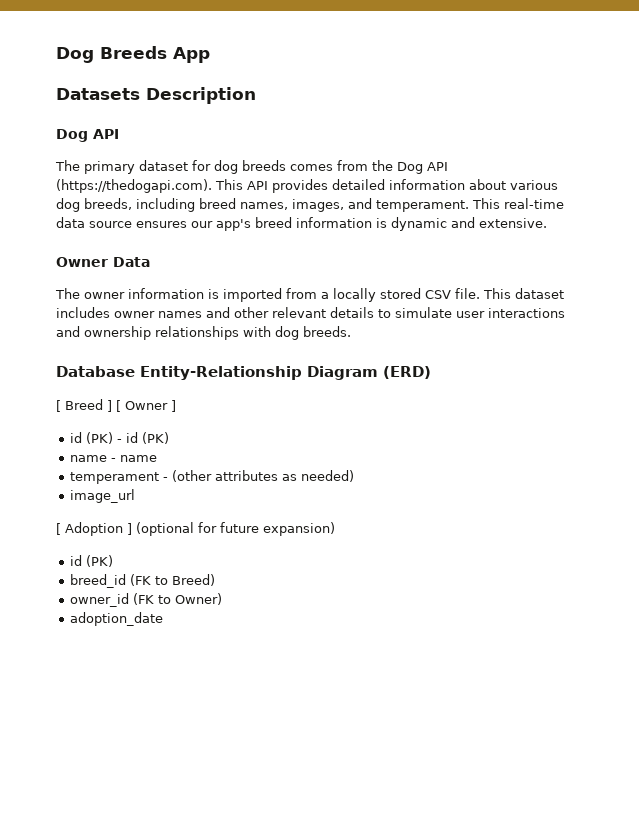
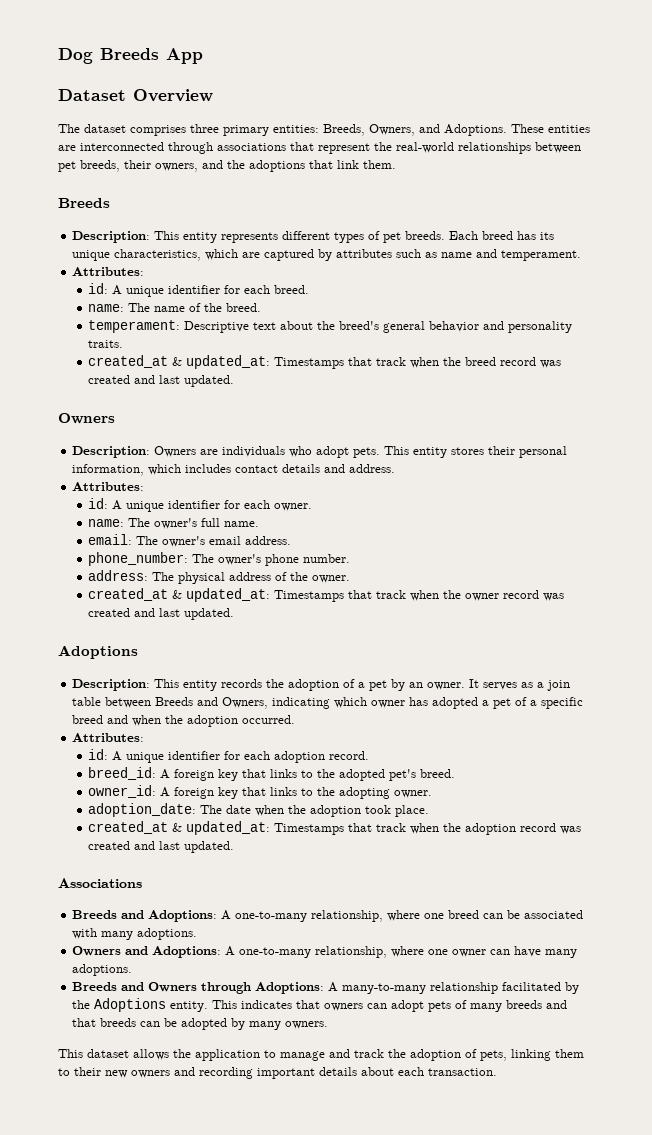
- Datasets Description
- Dog API
- The primary dataset for dog breeds comes from the Dog API (https://thedogapi.com). This API provides detailed information about various dog breeds, including breed names, images, and temperament. This real-time data source ensures our app's breed information is dynamic and extensive.
- Owner Data
- The owner information is imported from a locally stored CSV file. This dataset includes owner names and other relevant details to simulate user interactions and ownership relationships with dog breeds.
- Database Entity-Relationship Diagram (ERD)
- [ Breed ] [ Owner ]
- id (PK) - id (PK)
- name - name
- temperament - (other attributes as needed)
- image_url
- [ Adoption ] (optional for future expansion)
- id (PK)
- breed_id (FK to Breed)
- owner_id (FK to Owner)
- adoption_date
+ Dataset Overview
+ The dataset comprises three primary entities: Breeds, Owners, and Adoptions. These entities are interconnected through associations that represent the real-world relationships between pet breeds, their owners, and the adoptions that link them.
+ Breeds
+ Description: This entity represents different types of pet breeds. Each breed has its unique characteristics, which are captured by attributes such as name and temperament.
+ Attributes:
+ id: A unique identifier for each breed.
+ name: The name of the breed.
+ temperament: Descriptive text about the breed's general behavior and personality traits.
+ created_at & updated_at: Timestamps that track when the breed record was created and last updated.
+ Owners
+ Description: Owners are individuals who adopt pets. This entity stores their personal information, which includes contact details and address.
+ Attributes:
+ id: A unique identifier for each owner.
+ name: The owner's full name.
+ email: The owner's email address.
+ phone_number: The owner's phone number.
+ address: The physical address of the owner.
+ created_at & updated_at: Timestamps that track when the owner record was created and last updated.
+ Adoptions
+ Description: This entity records the adoption of a pet by an owner. It serves as a join table between Breeds and Owners, indicating which owner has adopted a pet of a specific breed and when the adoption occurred.
+ Attributes:
+ id: A unique identifier for each adoption record.
+ breed_id: A foreign key that links to the adopted pet's breed.
+ owner_id: A foreign key that links to the adopting owner.
+ adoption_date: The date when the adoption took place.
+ created_at & updated_at: Timestamps that track when the adoption record was created and last updated.
+ Associations
+ Breeds and Adoptions: A one-to-many relationship, where one breed can be associated with many adoptions.
+ Owners and Adoptions: A one-to-many relationship, where one owner can have many adoptions.
+ Breeds and Owners through Adoptions: A many-to-many relationship facilitated by the Adoptions entity. This indicates that owners can adopt pets of many breeds and that breeds can be adopted by many owners.
+ This dataset allows the application to manage and track the adoption of pets, linking them to their new owners and recording important details about each transaction.

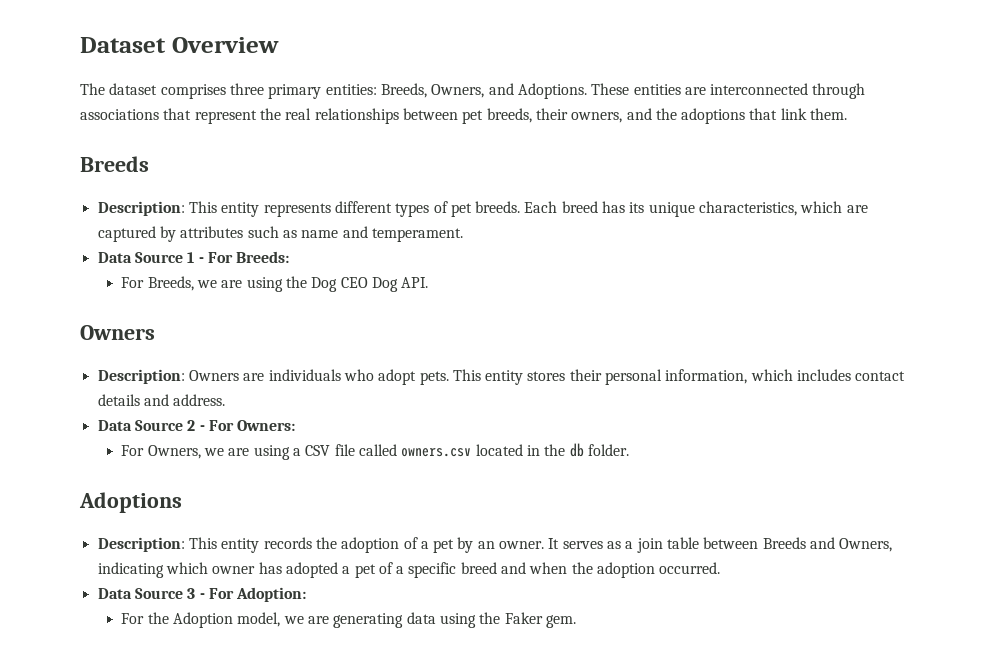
- Dog Breeds App
- These entities are interconnected through associations that represent the real-world relationships between pet breeds, their owners, and the adoptions that link them.
+ These entities are interconnected through associations that represent the real relationships between pet breeds, their owners, and the adoptions that link them.
  Each breed has its unique characteristics, which are captured by attributes such as name and temperament.
- Attributes:
- id: A unique identifier for each breed.
- name: The name of the breed.
- temperament: Descriptive text about the breed's general behavior and personality traits.
- created_at & updated_at: Timestamps that track when the breed record was created and last updated.
+ Data Source 1 - For Breeds:
+ For Breeds, we are using the Dog CEO Dog API.
  This entity stores their personal information, which includes contact details and address.
- Attributes:
- id: A unique identifier for each owner.
- name: The owner's full name.
- email: The owner's email address.
- phone_number: The owner's phone number.
- address: The physical address of the owner.
- created_at & updated_at: Timestamps that track when the owner record was created and last updated.
+ Data Source 2 - For Owners:
+ For Owners, we are using a CSV file called owners.csv located in the db folder.
  It serves as a join table between Breeds and Owners, indicating which owner has adopted a pet of a specific breed and when the adoption occurred.
- Attributes:
- id: A unique identifier for each adoption record.
- breed_id: A foreign key that links to the adopted pet's breed.
- owner_id: A foreign key that links to the adopting owner.
- adoption_date: The date when the adoption took place.
- created_at & updated_at: Timestamps that track when the adoption record was created and last updated.
- Associations
- Breeds and Adoptions: A one-to-many relationship, where one breed can be associated with many adoptions.
- Owners and Adoptions: A one-to-many relationship, where one owner can have many adoptions.
- Breeds and Owners through Adoptions: A many-to-many relationship facilitated by the Adoptions entity. This indicates that owners can adopt pets of many breeds and that breeds can be adopted by many owners.
- This dataset allows the application to manage and track the adoption of pets, linking them to their new owners and recording important details about each transaction.
+ Data Source 3 - For Adoption:
+ For the Adoption model, we are generating data using the Faker gem.

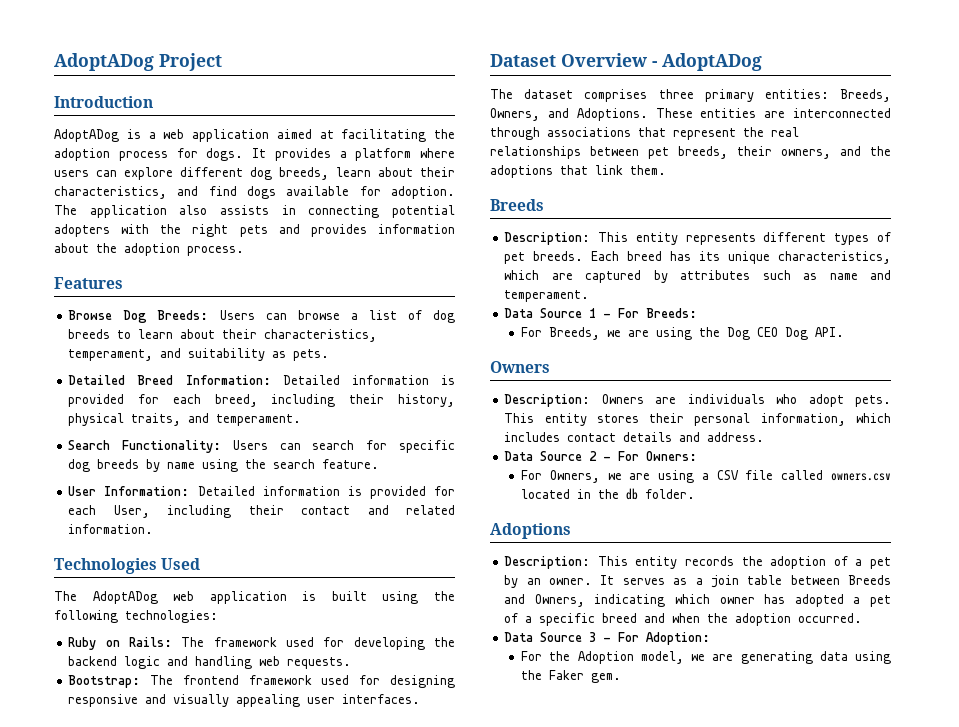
+ AdoptADog Project
+ Introduction
+ AdoptADog is a web application aimed at facilitating the adoption process for dogs. It provides a platform where users can explore different dog breeds, learn about their characteristics, and find dogs available for adoption. The application also assists in connecting potential adopters with the right pets and provides information about the adoption process.
+ Features
+ Browse Dog Breeds: Users can browse a list of dog breeds to learn about their characteristics, temperament, and suitability as pets.
+ Detailed Breed Information: Detailed information is provided for each breed, including their history, physical traits, and temperament.
+ Search Functionality: Users can search for specific dog breeds by name using the search feature.
+ User Information: Detailed information is provided for each User, including their contact and related information.
+ Technologies Used
+ The AdoptADog web application is built using the following technologies:
+ Ruby on Rails: The framework used for developing the backend logic and handling web requests.
+ Bootstrap: The frontend framework used for designing responsive and visually appealing user interfaces.
- Dataset Overview
+ Dataset Overview - AdoptADog

